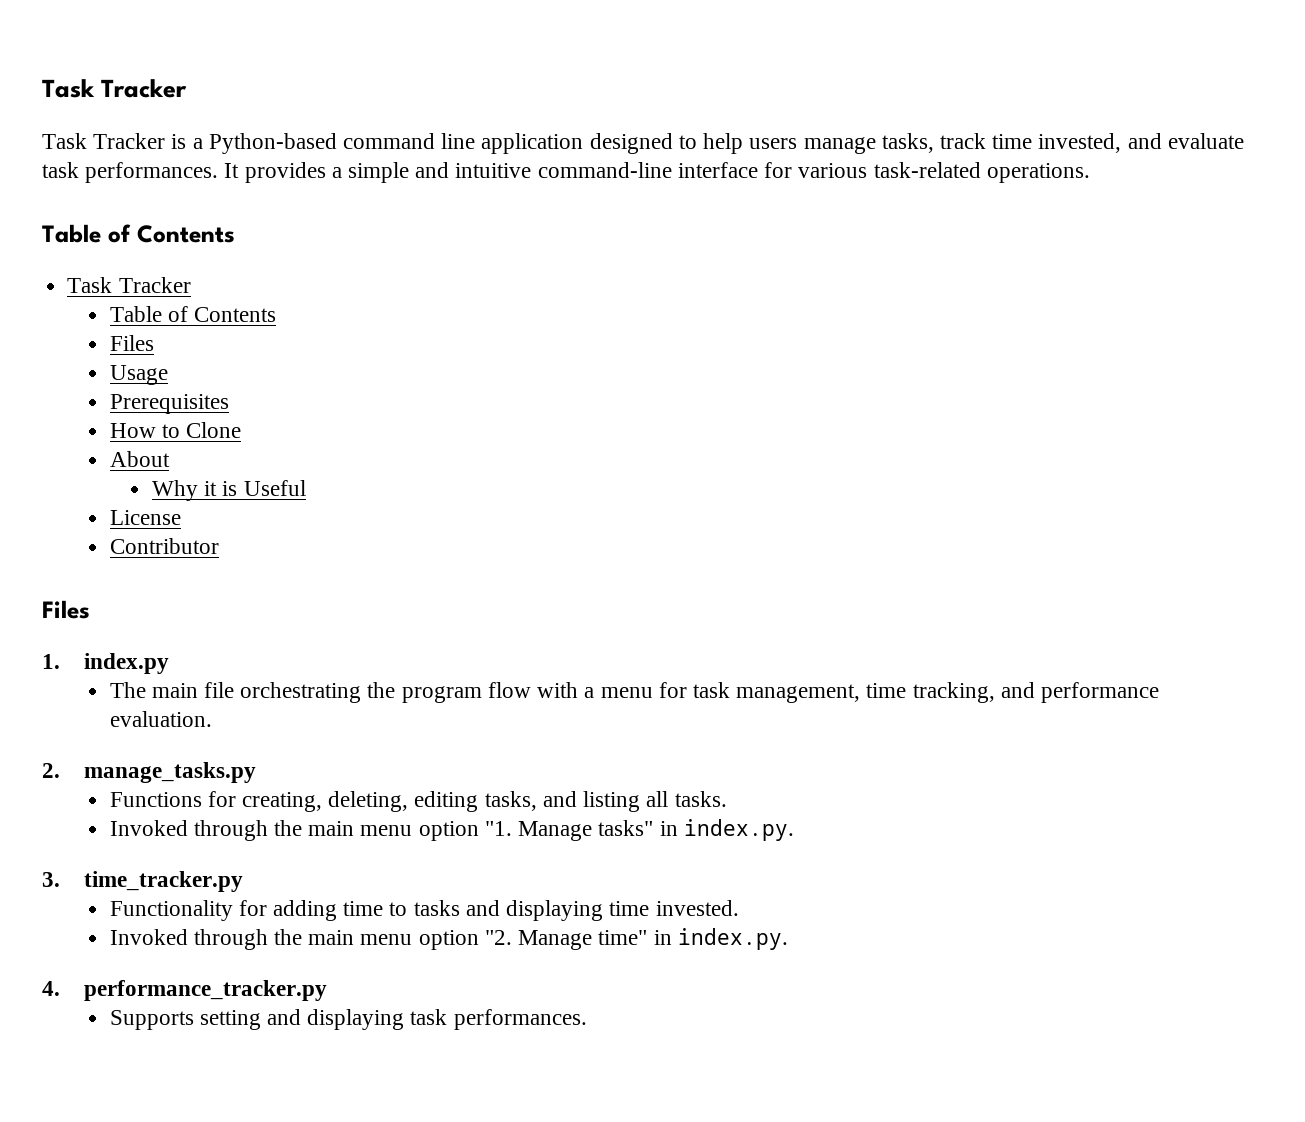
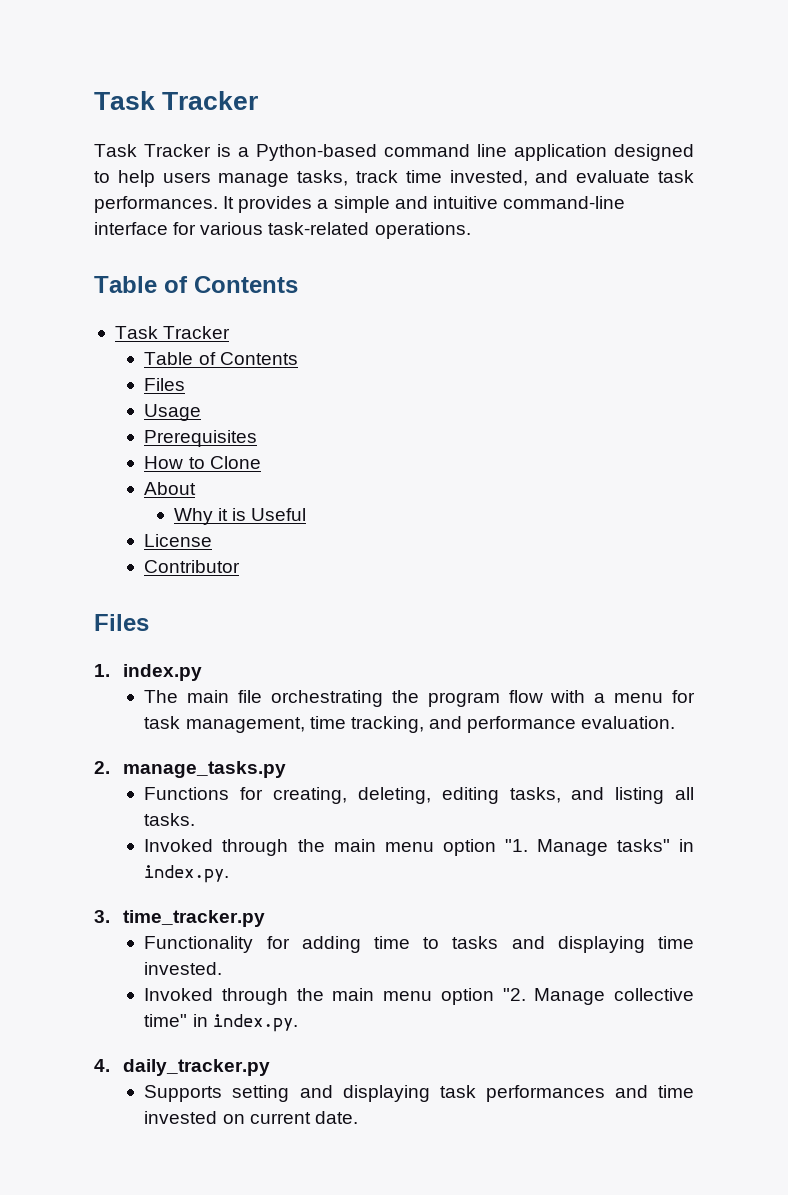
- Invoked through the main menu option "2. Manage time" in index.py.
+ Invoked through the main menu option "2. Manage collective time" in index.py.
- 4. performance_tracker.py
+ 4. daily_tracker.py
- Supports setting and displaying task performances.
+ Supports setting and displaying task performances and time invested on current date.

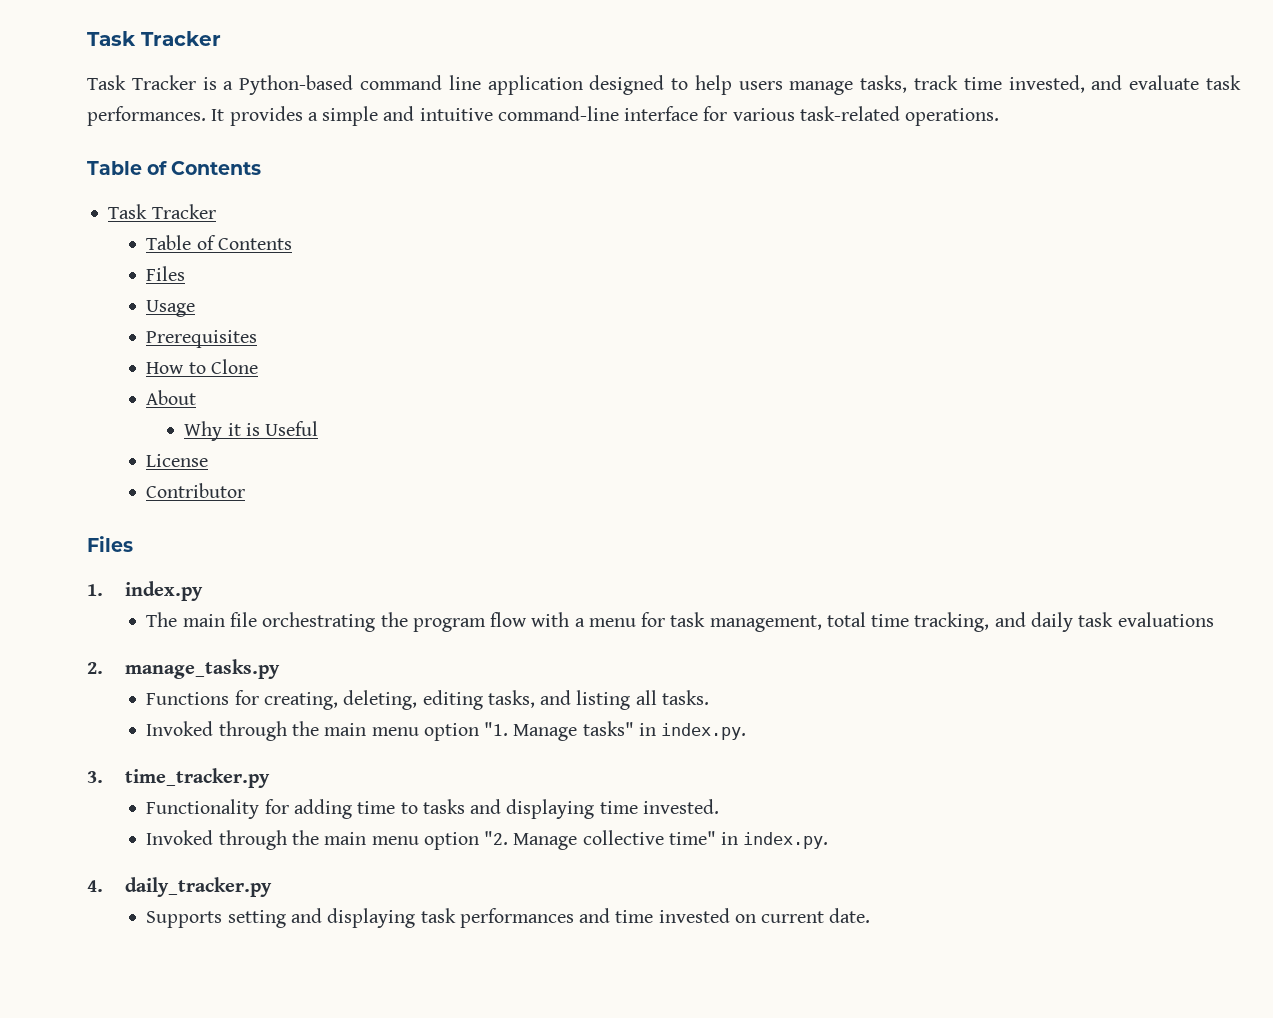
- The main file orchestrating the program flow with a menu for task management, time tracking, and performance evaluation.
+ The main file orchestrating the program flow with a menu for task management, total time tracking, and daily task evaluations

